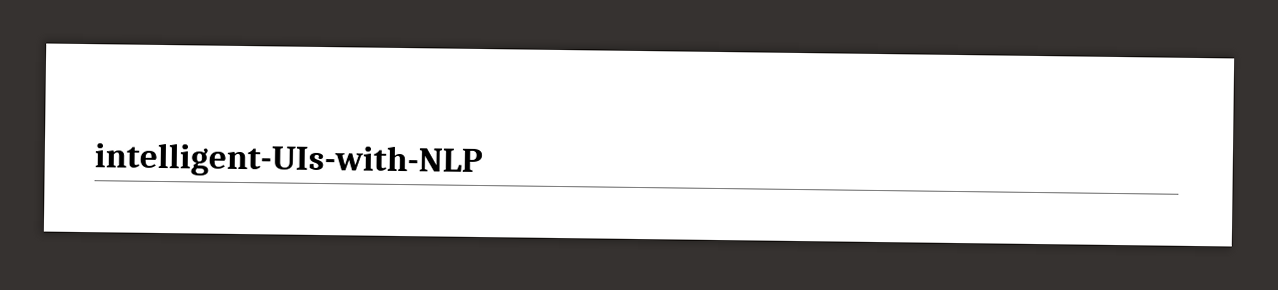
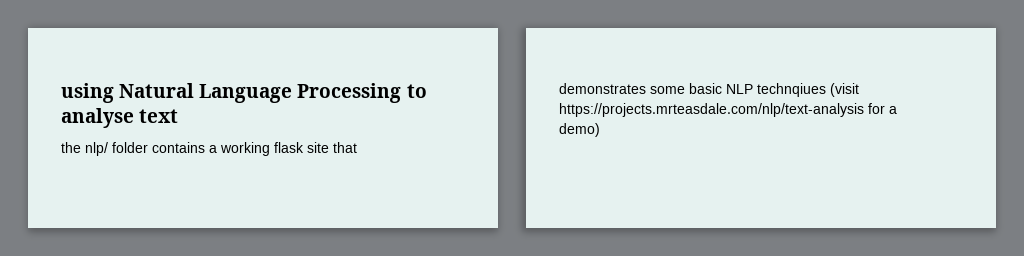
- intelligent-UIs-with-NLP
+ using Natural Language Processing to analyse text
+ the nlp/ folder contains a working flask site that demonstrates some basic NLP technqiues (visit https://projects.mrteasdale.com/nlp/text-analysis for a demo)

